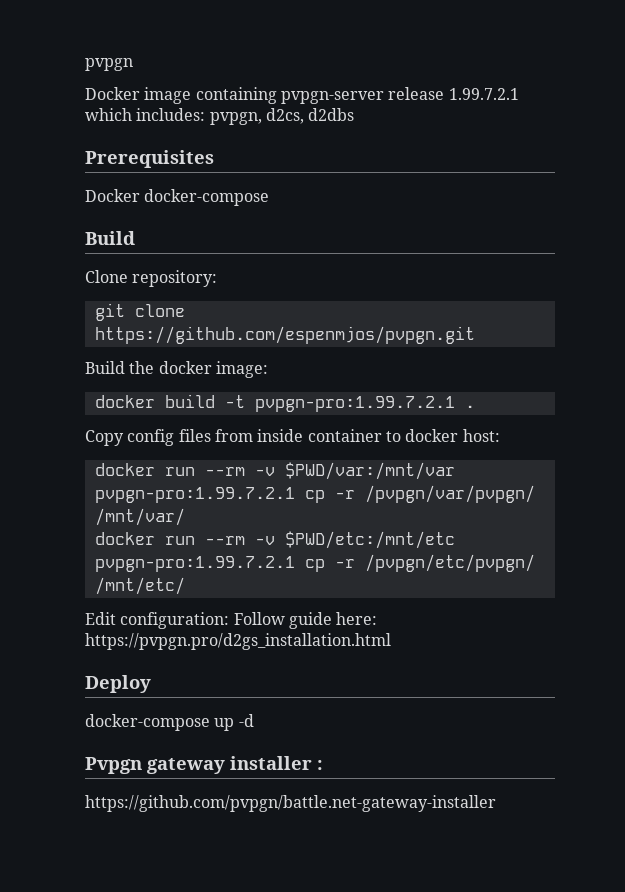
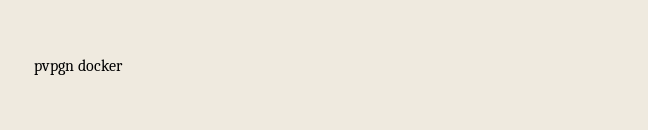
- pvpgn
- Docker image containing pvpgn-server release 1.99.7.2.1 which includes: pvpgn, d2cs, d2dbs
- Prerequisites
- Docker docker-compose
- Build
- Clone repository:
- git clone https://github.com/espenmjos/pvpgn.git
- Build the docker image:
- docker build -t pvpgn-pro:1.99.7.2.1 .
- Copy config files from inside container to docker host:
- docker run --rm -v $PWD/var:/mnt/var pvpgn-pro:1.99.7.2.1 cp -r /pvpgn/var/pvpgn/ /mnt/var/
- docker run --rm -v $PWD/etc:/mnt/etc pvpgn-pro:1.99.7.2.1 cp -r /pvpgn/etc/pvpgn/ /mnt/etc/
- Edit configuration: Follow guide here: https://pvpgn.pro/d2gs_installation.html
- Deploy
- docker-compose up -d
- Pvpgn gateway installer :
- https://github.com/pvpgn/battle.net-gateway-installer
+ pvpgn docker

